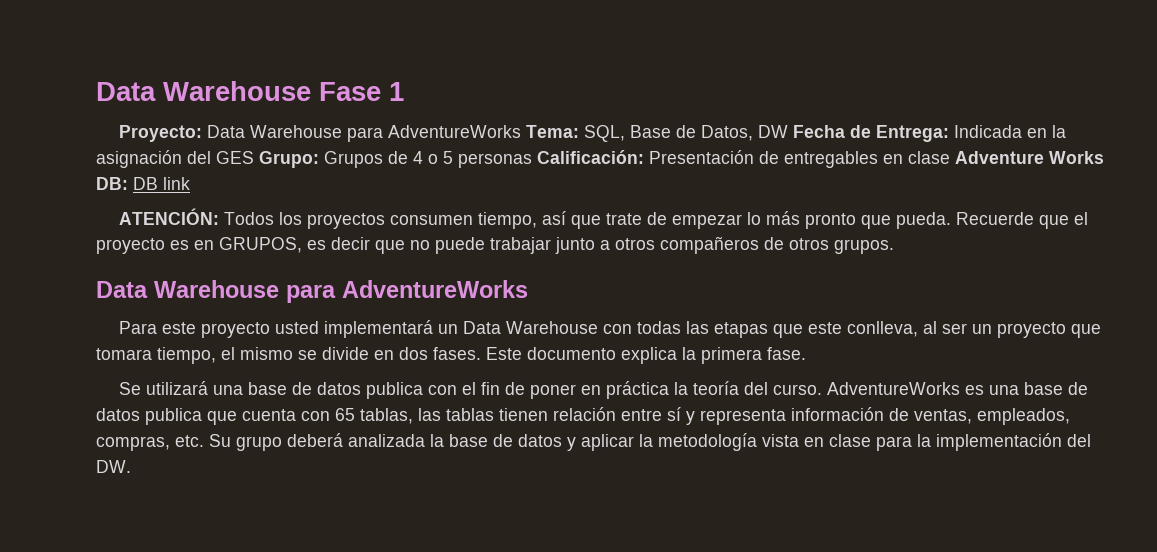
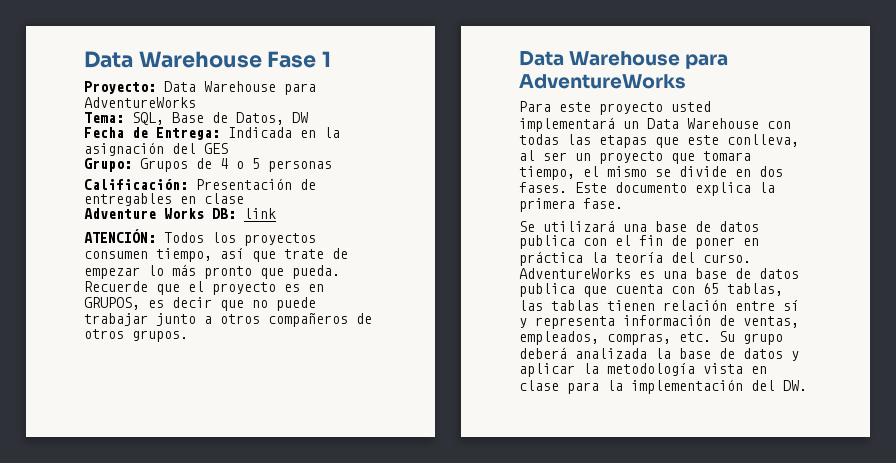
- Proyecto: Data Warehouse para AdventureWorks Tema: SQL, Base de Datos, DW Fecha de Entrega: Indicada en la asignación del GES Grupo: Grupos de 4 o 5 personas Calificación: Presentación de entregables en clase Adventure Works DB: DB link
+ Proyecto: Data Warehouse para AdventureWorks
+ Tema: SQL, Base de Datos, DW
+ Fecha de Entrega: Indicada en la asignación del GES
+ Grupo: Grupos de 4 o 5 personas
+ Calificación: Presentación de entregables en clase
+ Adventure Works DB: link

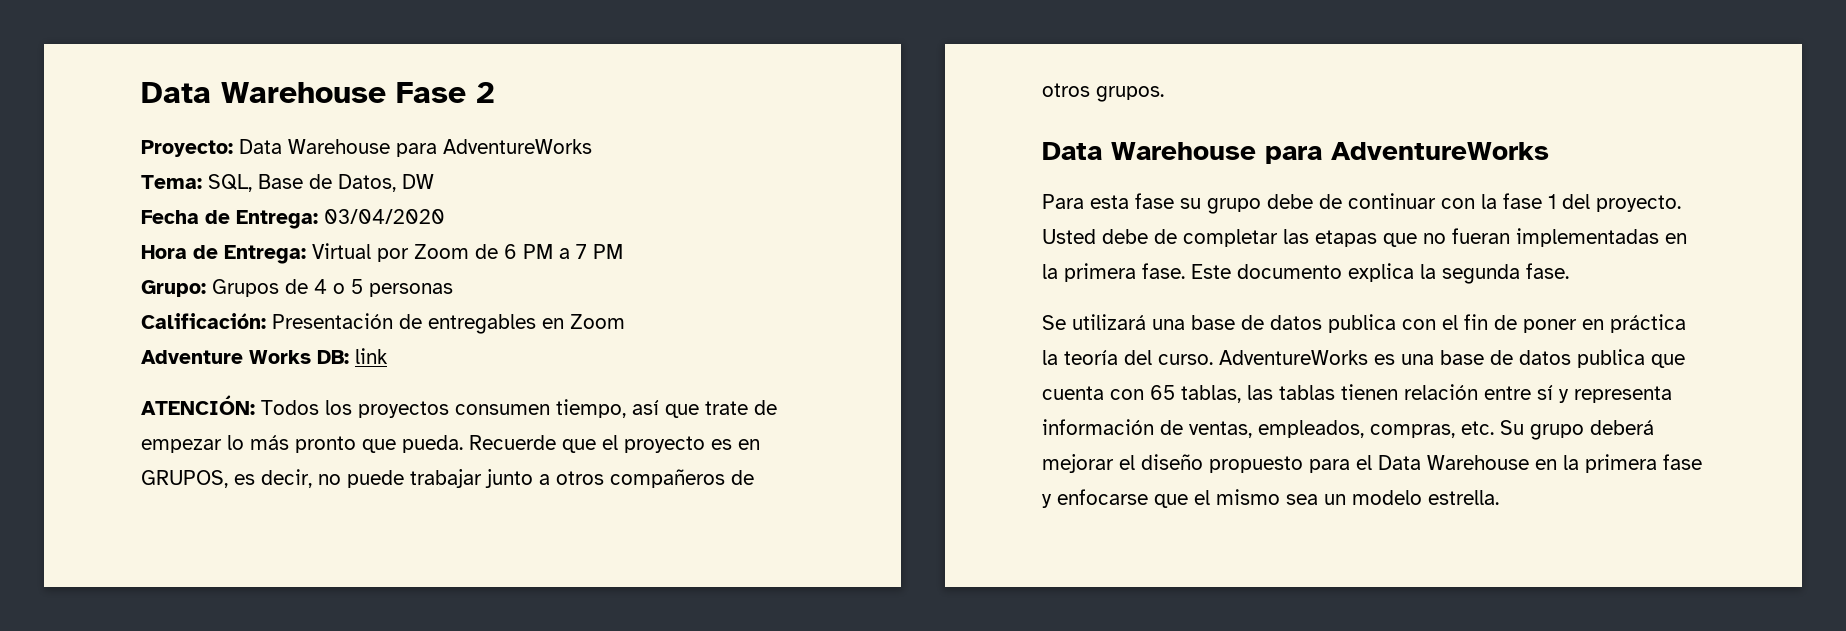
- Data Warehouse Fase 1
+ Data Warehouse Fase 2
- Fecha de Entrega: Indicada en la asignación del GES
+ Fecha de Entrega: 03/04/2020
+ Hora de Entrega: Virtual por Zoom de 6 PM a 7 PM
- Calificación: Presentación de entregables en clase
+ Calificación: Presentación de entregables en Zoom
- Recuerde que el proyecto es en GRUPOS, es decir que no puede trabajar junto a otros compañeros de otros grupos.
+ Recuerde que el proyecto es en GRUPOS, es decir, no puede trabajar junto a otros compañeros de otros grupos.
- Para este proyecto usted implementará un Data Warehouse con todas las etapas que este conlleva, al ser un proyecto que tomara tiempo, el mismo se divide en dos fases.
+ Para esta fase su grupo debe de continuar con la fase 1 del proyecto. Usted debe de completar las etapas que no fueran implementadas en la primera fase.
- Este documento explica la primera fase.
+ Este documento explica la segunda fase.
- AdventureWorks es una base de datos publica que cuenta con 65 tablas, las tablas tienen relación entre sí y representa información de ventas, empleados, compras, etc. Su grupo deberá analizada la base de datos y aplicar la metodología vista en clase para la implementación del DW.
+ AdventureWorks es una base de datos publica que cuenta con 65 tablas, las tablas tienen relación entre sí y representa información de ventas, empleados, compras, etc. Su grupo deberá mejorar el diseño propuesto para el Data Warehouse en la primera fase y enfocarse que el mismo sea un modelo estrella.

